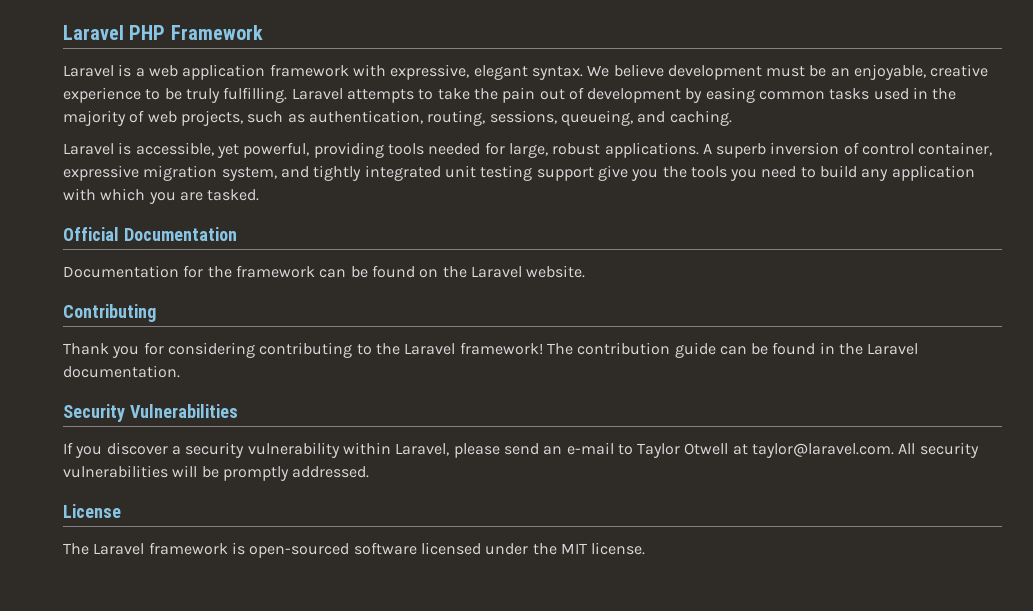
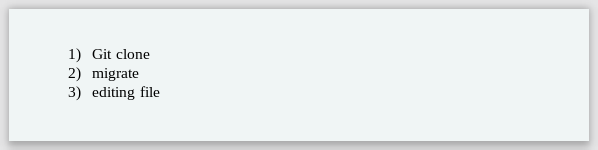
- Laravel PHP Framework
- Laravel is a web application framework with expressive, elegant syntax. We believe development must be an enjoyable, creative experience to be truly fulfilling. Laravel attempts to take the pain out of development by easing common tasks used in the majority of web projects, such as authentication, routing, sessions, queueing, and caching.
- Laravel is accessible, yet powerful, providing tools needed for large, robust applications. A superb inversion of control container, expressive migration system, and tightly integrated unit testing support give you the tools you need to build any application with which you are tasked.
- Official Documentation
- Documentation for the framework can be found on the Laravel website.
- Contributing
- Thank you for considering contributing to the Laravel framework! The contribution guide can be found in the Laravel documentation.
- Security Vulnerabilities
- If you discover a security vulnerability within Laravel, please send an e-mail to Taylor Otwell at taylor@laravel.com. All security vulnerabilities will be promptly addressed.
- License
- The Laravel framework is open-sourced software licensed under the MIT license.
+ 1) Git clone
+ 2) migrate
+ 3) editing file

